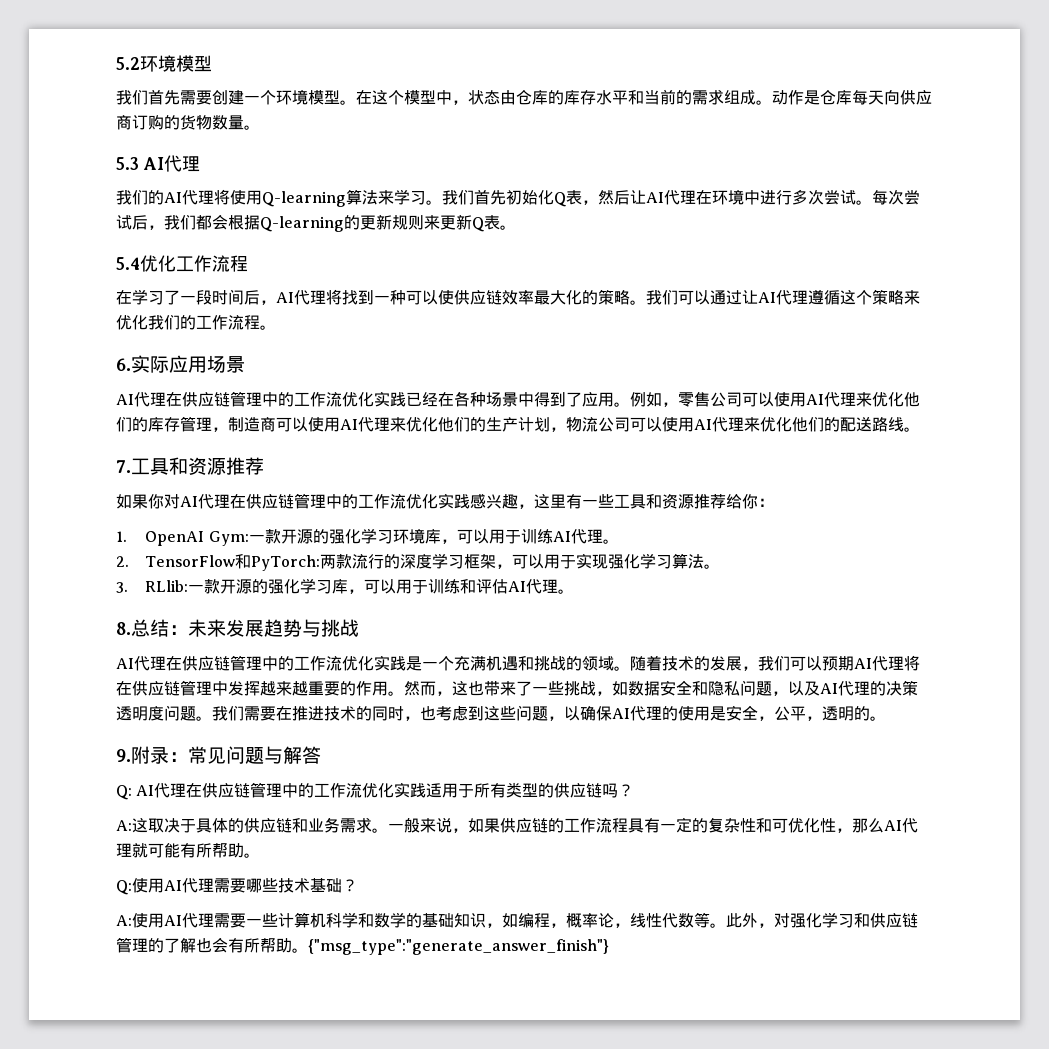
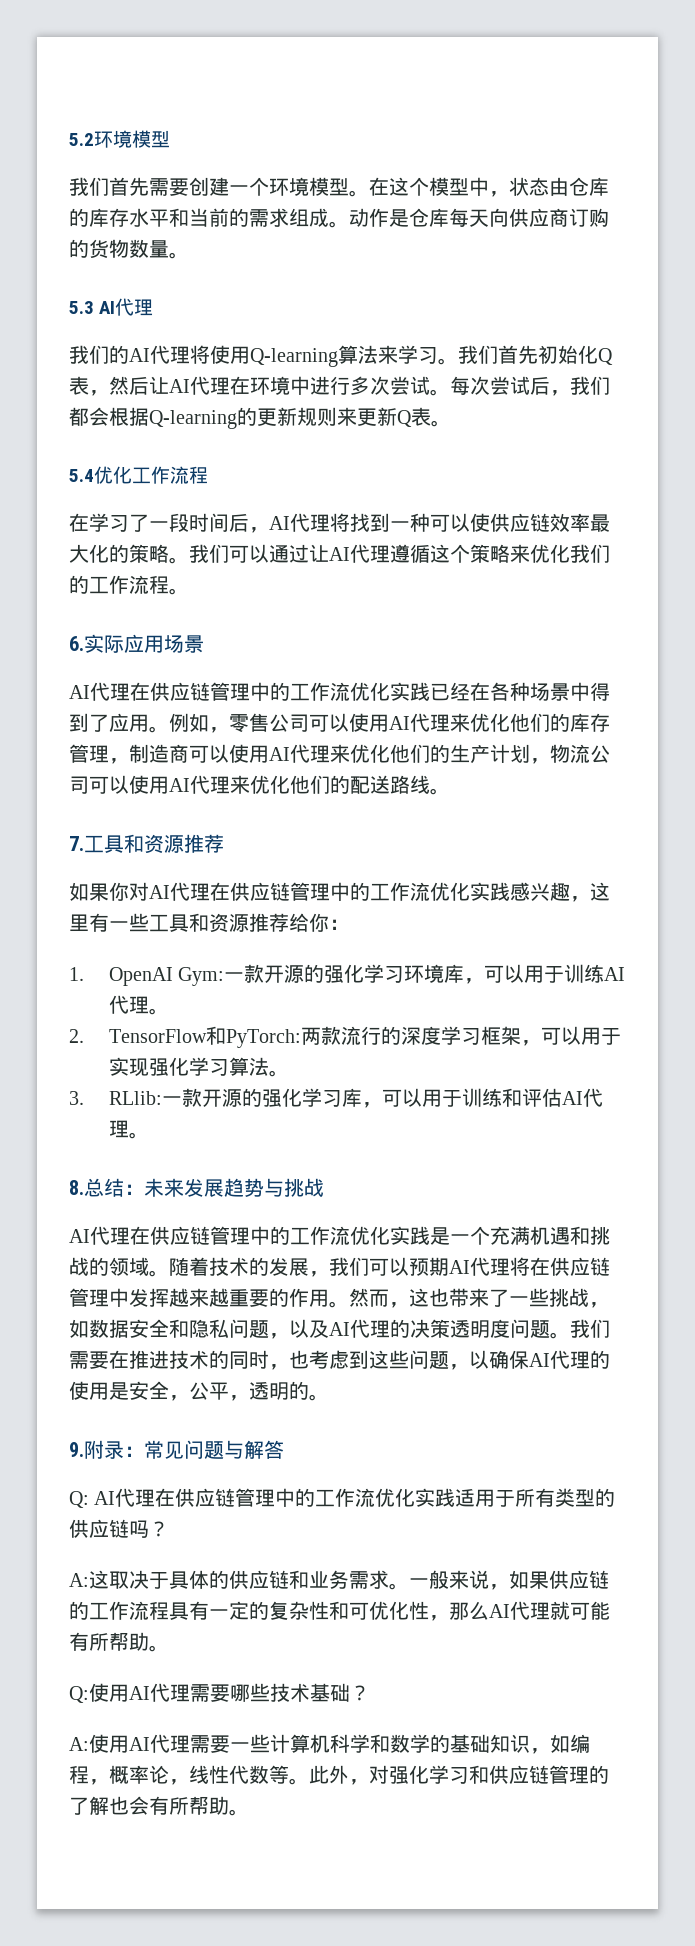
- {"msg_type":"generate_answer_finish"}

